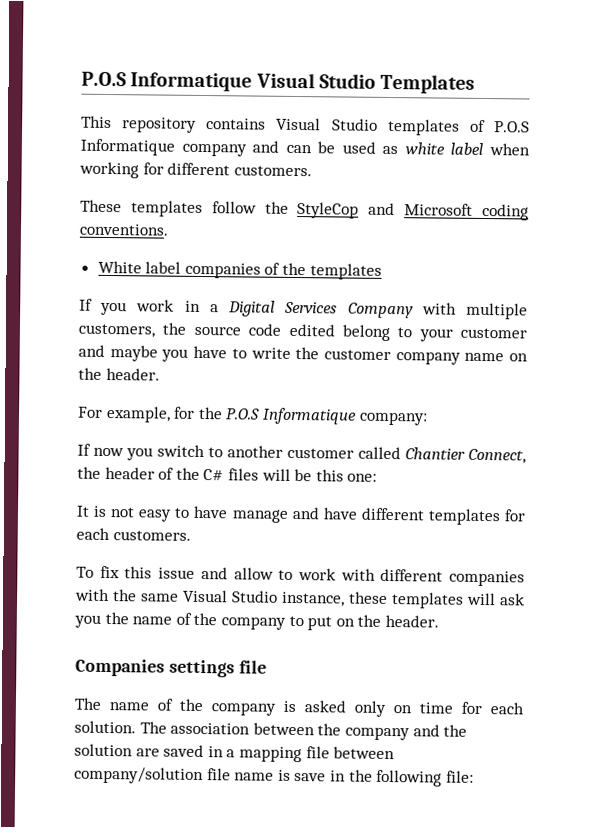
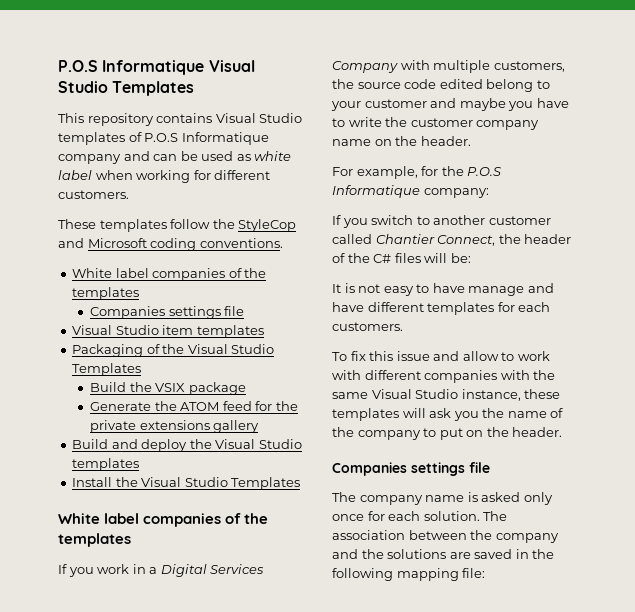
  These templates follow the StyleCop and Microsoft coding conventions.
+ White label companies of the templates
+ Companies settings file
+ Visual Studio item templates
+ Packaging of the Visual Studio Templates
+ Build the VSIX package
+ Generate the ATOM feed for the private extensions gallery
+ Build and deploy the Visual Studio templates
+ Install the Visual Studio Templates
- If now you switch to another customer called Chantier Connect, the header of the C# files will be this one:
+ If you switch to another customer called Chantier Connect, the header of the C# files will be:
- The name of the company is asked only on time for each solution.
+ The company name is asked only once for each solution.
- The association between the company and the solution are saved in a mapping file between company/solution file name is save in the following file:
+ The association between the company and the solutions are saved in the following mapping file:

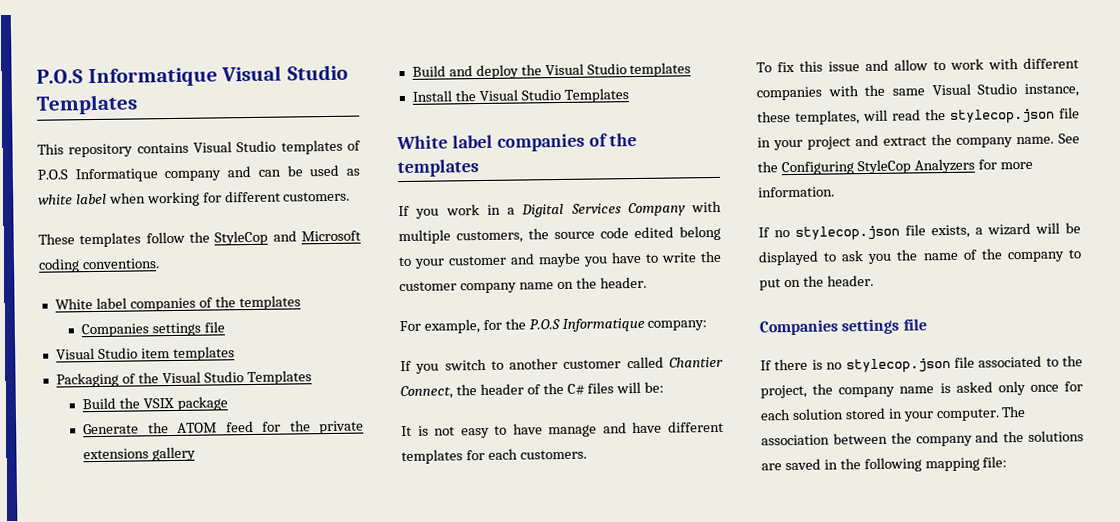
- To fix this issue and allow to work with different companies with the same Visual Studio instance, these templates will ask you the name of the company to put on the header.
+ To fix this issue and allow to work with different companies with the same Visual Studio instance, these templates, will read the stylecop.json file in your project and extract the company name. See the Configuring StyleCop Analyzers for more information.
+ If no stylecop.json file exists, a wizard will be displayed to ask you the name of the company to put on the header.
- The company name is asked only once for each solution.
+ If there is no stylecop.json file associated to the project, the company name is asked only once for each solution stored in your computer.

